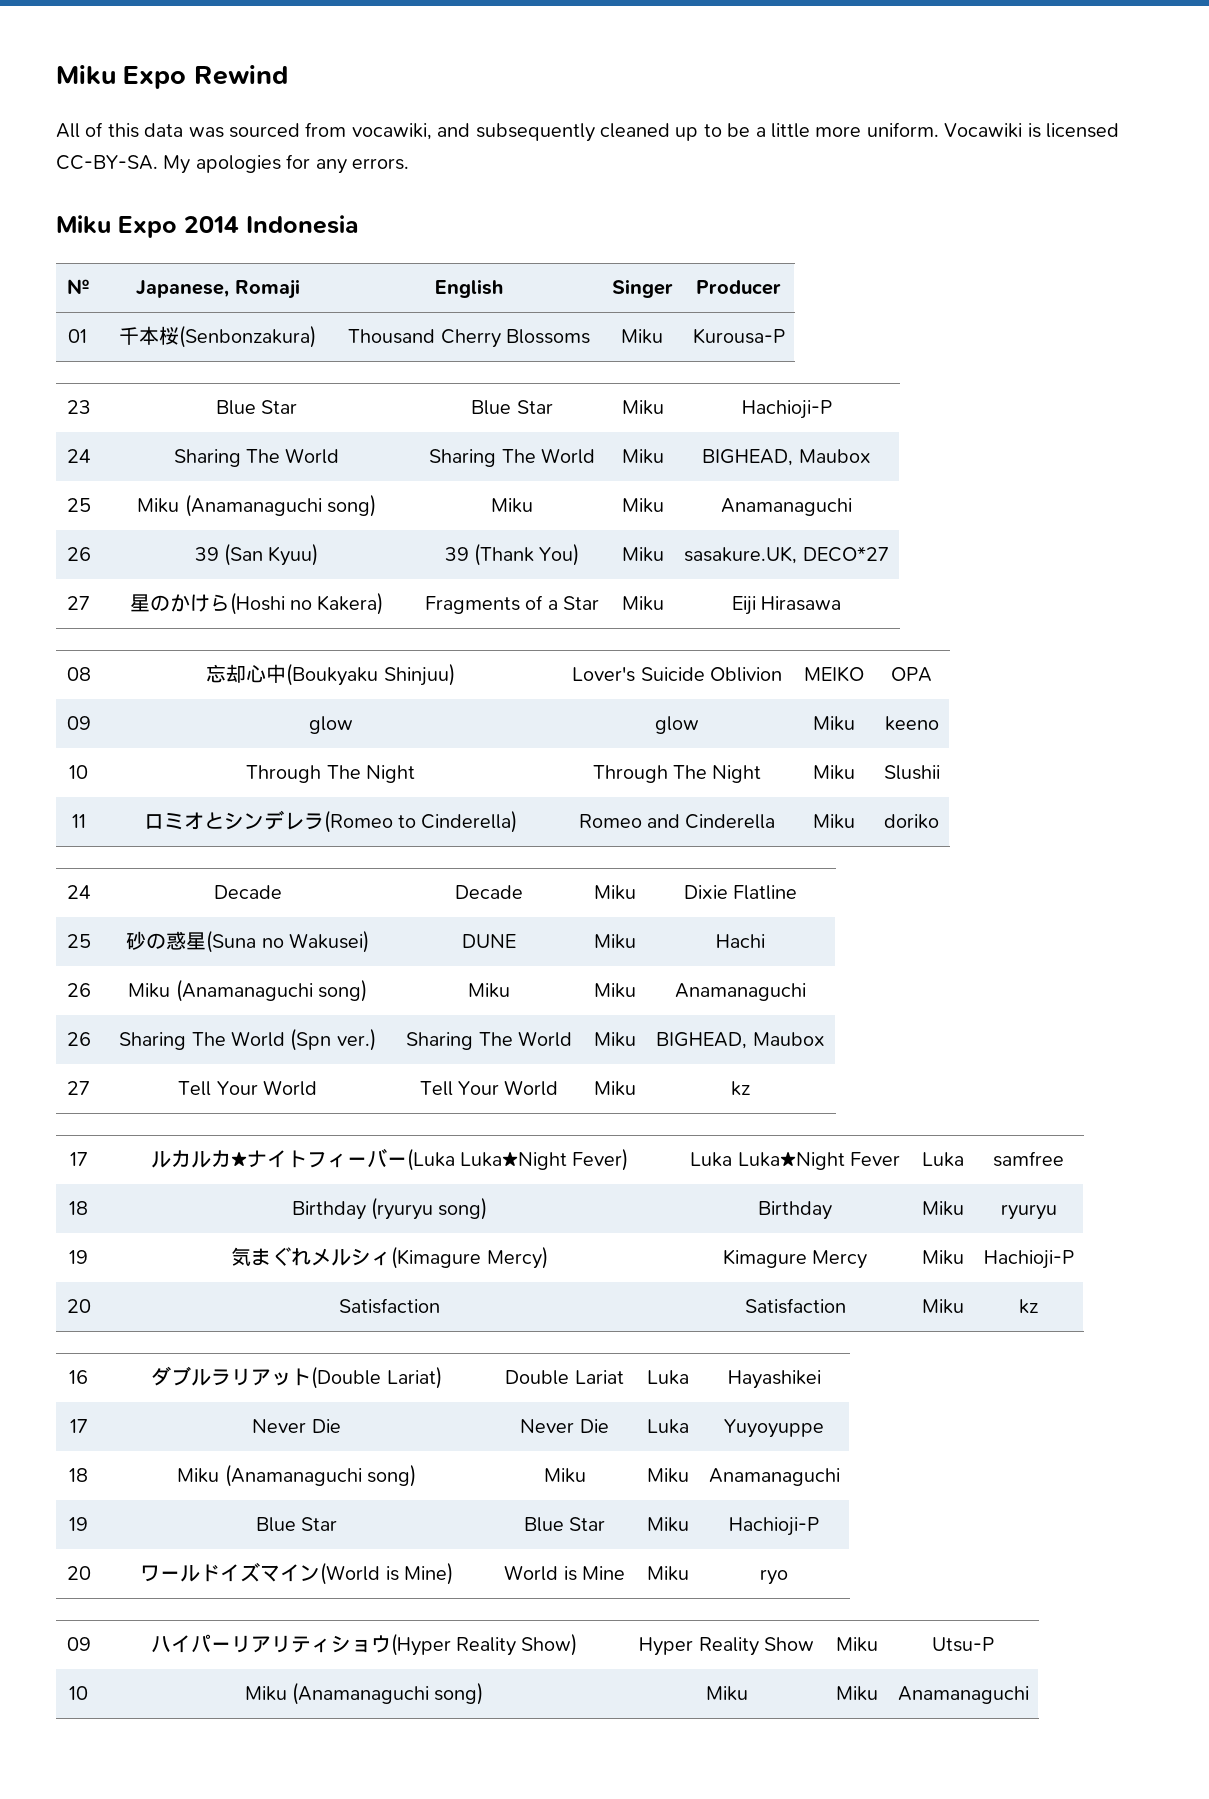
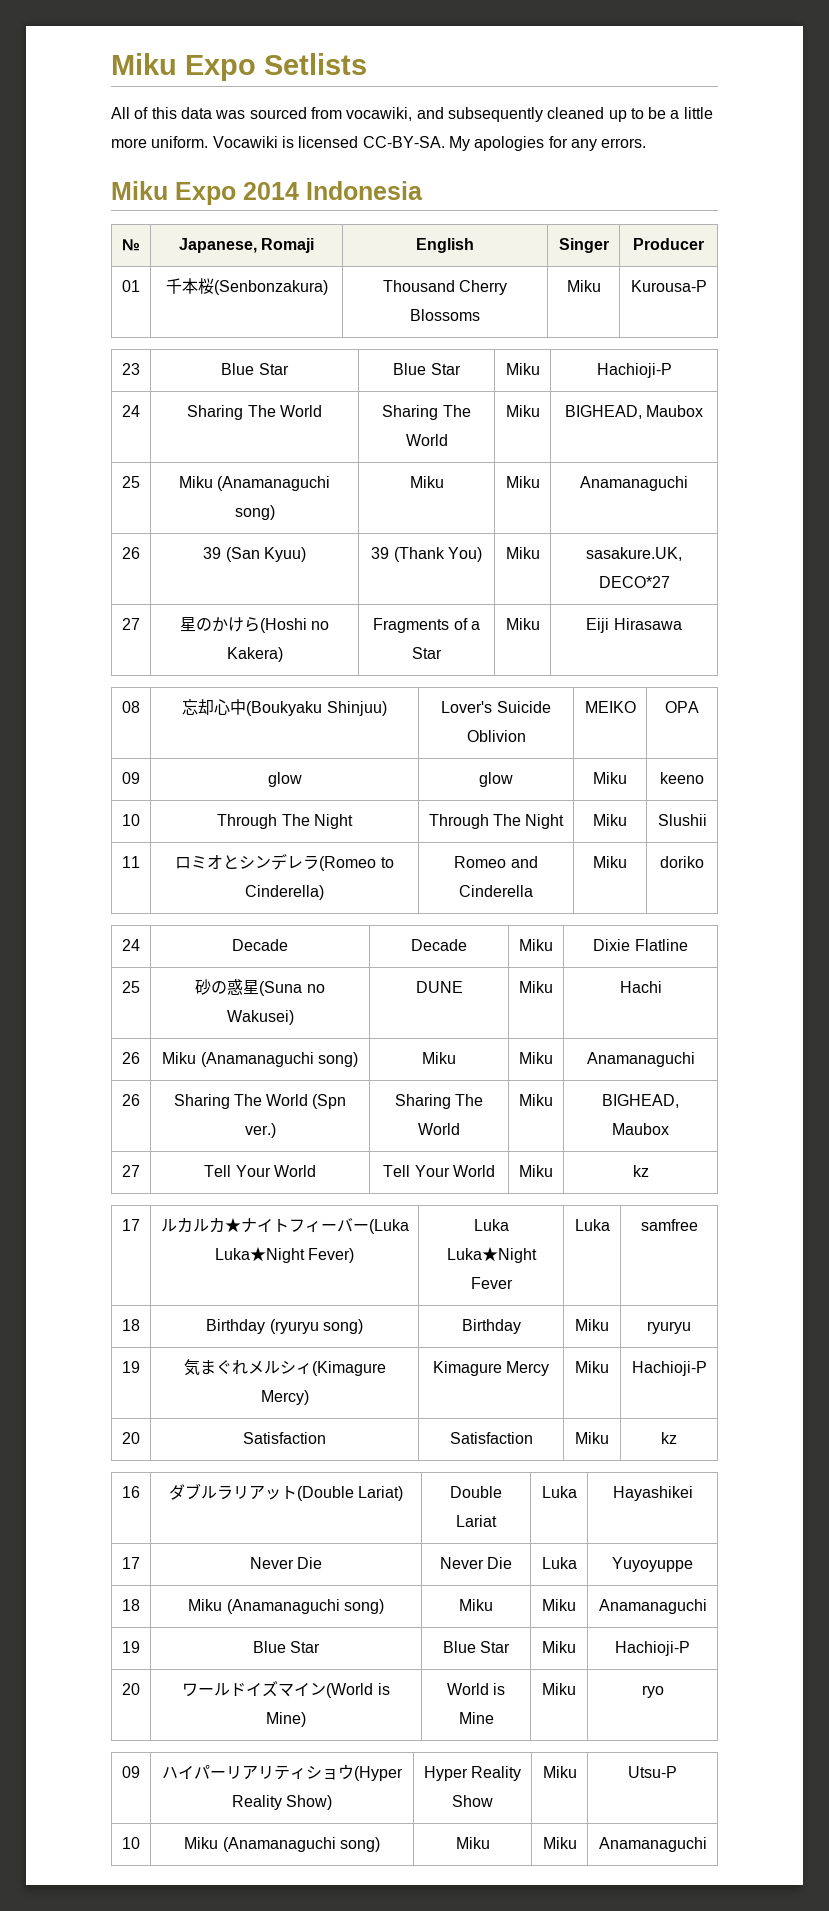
- Miku Expo Rewind
+ Miku Expo Setlists

